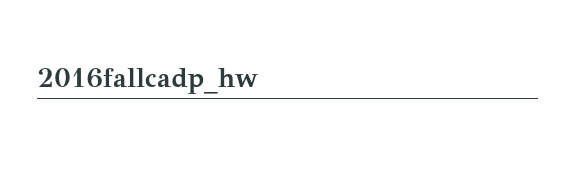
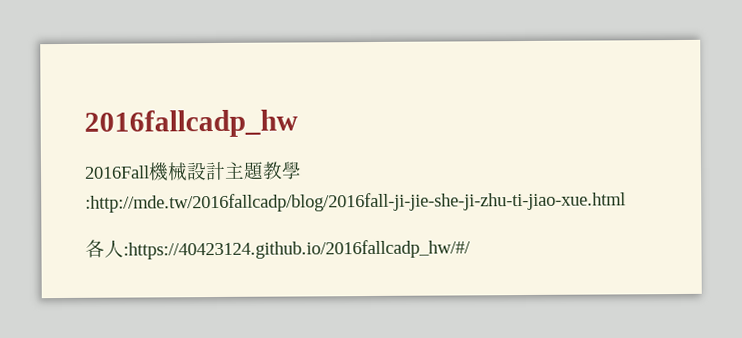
+ 2016Fall機械設計主題教學:http://mde.tw/2016fallcadp/blog/2016fall-ji-jie-she-ji-zhu-ti-jiao-xue.html
+ 各人:https://40423124.github.io/2016fallcadp_hw/#/

